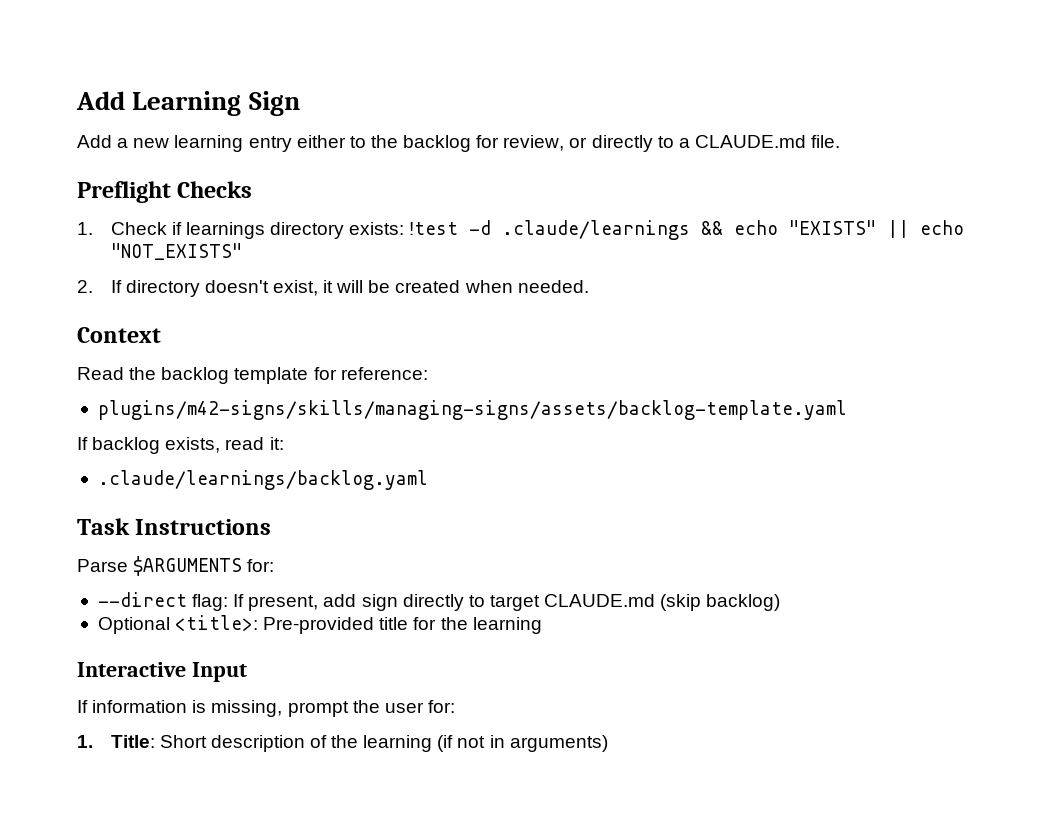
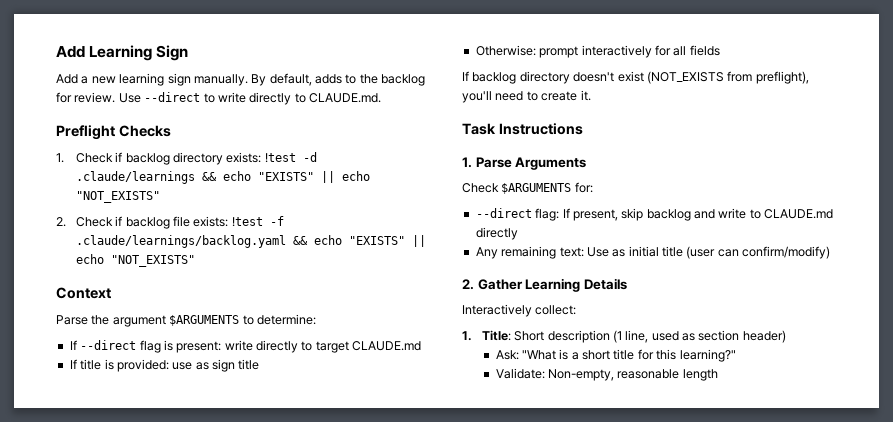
- Add a new learning entry either to the backlog for review, or directly to a CLAUDE.md file.
+ Add a new learning sign manually. By default, adds to the backlog for review. Use --direct to write directly to CLAUDE.md.
- 1. Check if learnings directory exists: !test -d .claude/learnings && echo "EXISTS" || echo "NOT_EXISTS"
+ 1. Check if backlog directory exists: !test -d .claude/learnings && echo "EXISTS" || echo "NOT_EXISTS"
- 2. If directory doesn't exist, it will be created when needed.
+ 2. Check if backlog file exists: !test -f .claude/learnings/backlog.yaml && echo "EXISTS" || echo "NOT_EXISTS"
  Context
- Read the backlog template for reference:
- plugins/m42-signs/skills/managing-signs/assets/backlog-template.yaml
- If backlog exists, read it:
- .claude/learnings/backlog.yaml
+ Parse the argument $ARGUMENTS to determine:
+ If --direct flag is present: write directly to target CLAUDE.md
+ If title is provided: use as sign title
+ Otherwise: prompt interactively for all fields
+ If backlog directory doesn't exist (NOT_EXISTS from preflight), you'll need to create it.
  Task Instructions
- Parse $ARGUMENTS for:
+ 1. Parse Arguments
+ Check $ARGUMENTS for:
- --direct flag: If present, add sign directly to target CLAUDE.md (skip backlog)
- Optional <title>: Pre-provided title for the learning
- Interactive Input
- If information is missing, prompt the user for:
- 1. Title: Short description of the learning (if not in arguments)
+ --direct flag: If present, skip backlog and write to CLAUDE.md directly
+ Any remaining text: Use as initial title (user can confirm/modify)
+ 2. Gather Learning Details
+ Interactively collect:
+ 1. Title: Short description (1 line, used as section header)
+ Ask: "What is a short title for this learning?"
+ Validate: Non-empty, reasonable length

